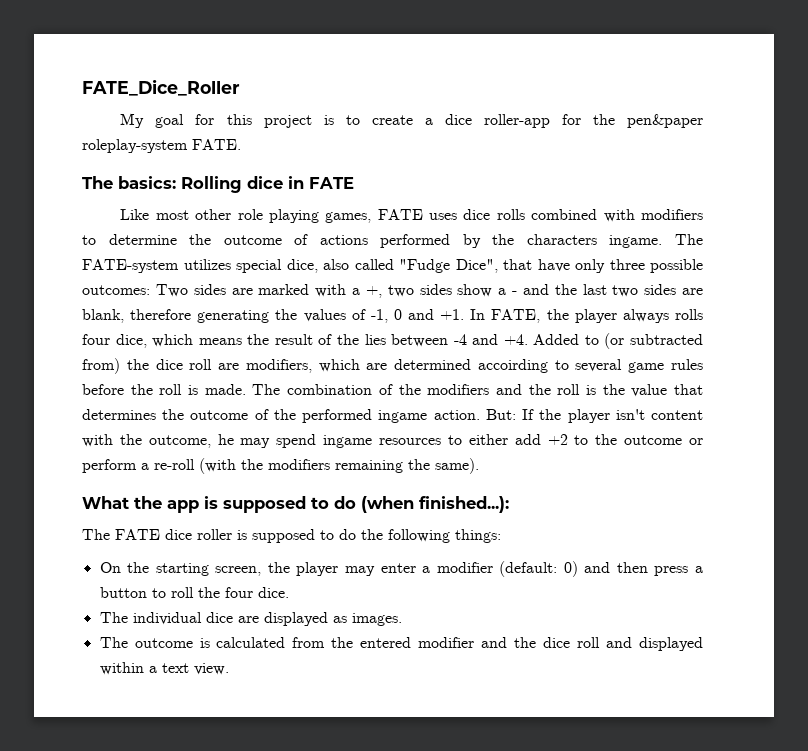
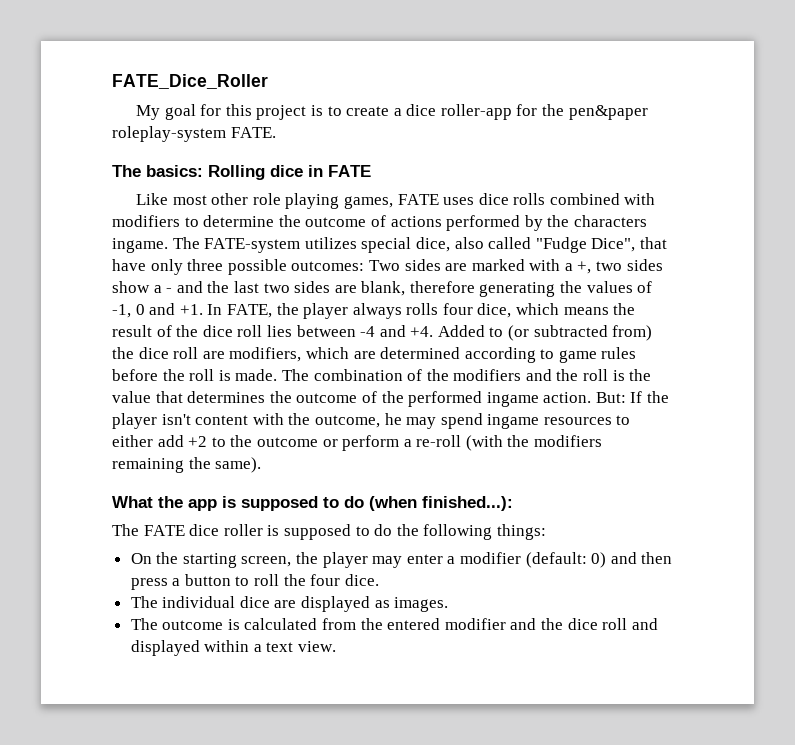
- In FATE, the player always rolls four dice, which means the result of the lies between -4 and +4.
+ In FATE, the player always rolls four dice, which means the result of the dice roll lies between -4 and +4.
- Added to (or subtracted from) the dice roll are modifiers, which are determined accoirding to several game rules before the roll is made.
+ Added to (or subtracted from) the dice roll are modifiers, which are determined according to game rules before the roll is made.

